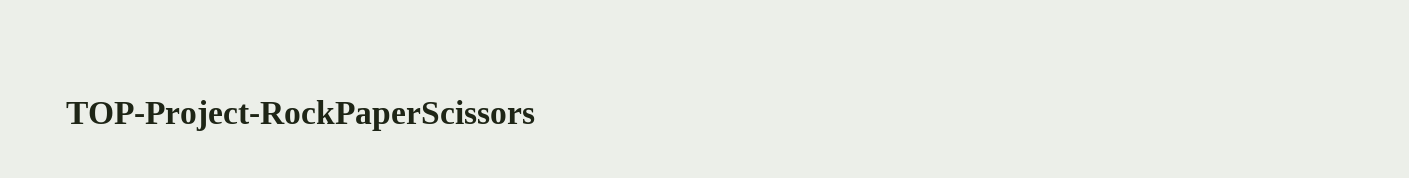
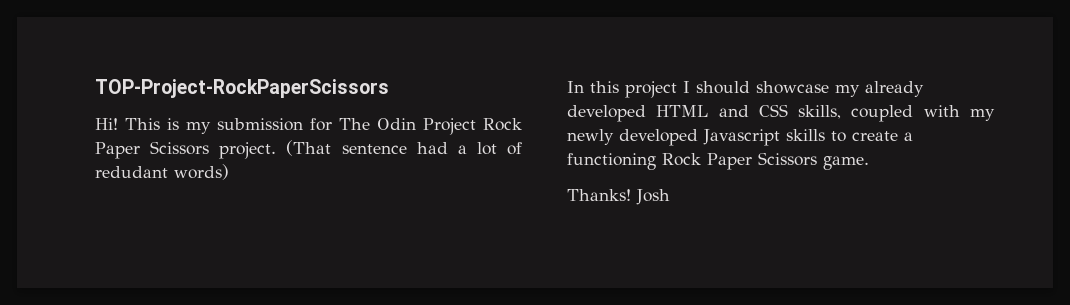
+ Hi! This is my submission for The Odin Project Rock Paper Scissors project. (That sentence had a lot of redudant words)
+ In this project I should showcase my already developed HTML and CSS skills, coupled with my newly developed Javascript skills to create a functioning Rock Paper Scissors game.
+ Thanks! Josh

